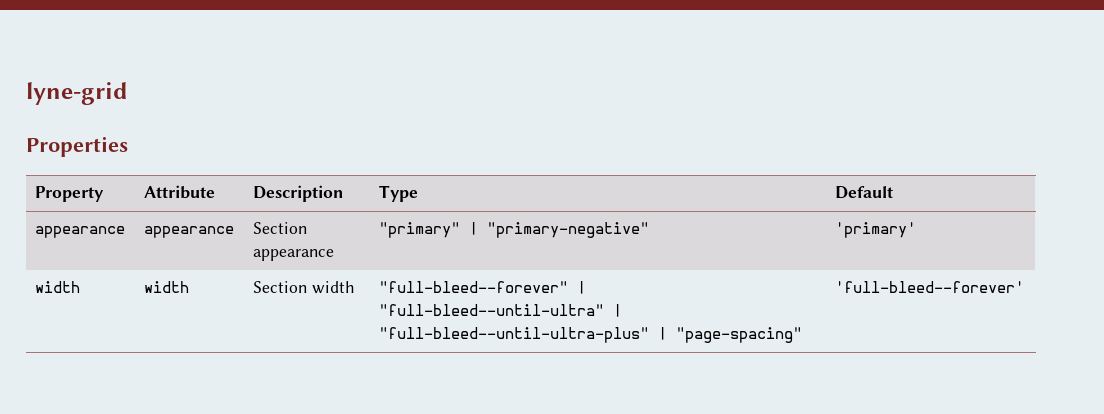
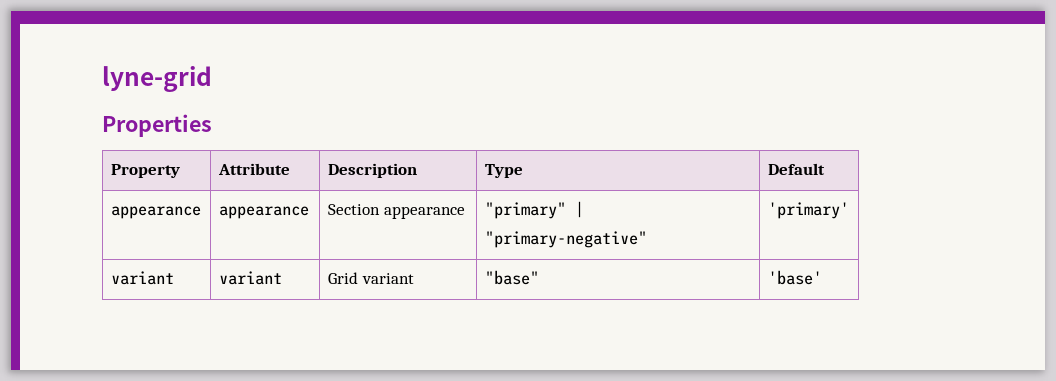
- width | width | Section width | "full-bleed--forever" | "full-bleed--until-ultra" | "full-bleed--until-ultra-plus" | "page-spacing" | 'full-bleed--forever'
+ variant | variant | Grid variant | "base" | 'base'

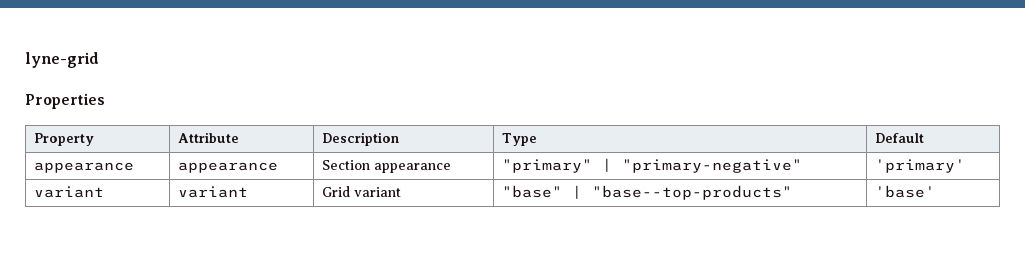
- variant | variant | Grid variant | "base" | 'base'
+ variant | variant | Grid variant | "base" | "base--top-products" | 'base'

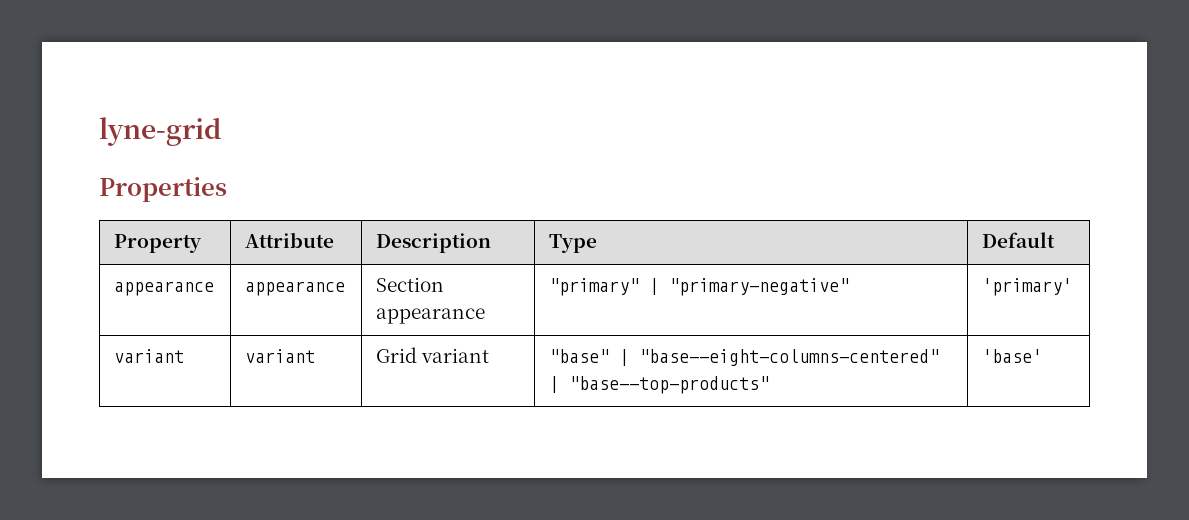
- variant | variant | Grid variant | "base" | "base--top-products" | 'base'
+ variant | variant | Grid variant | "base" | "base--eight-columns-centered" | "base--top-products" | 'base'

